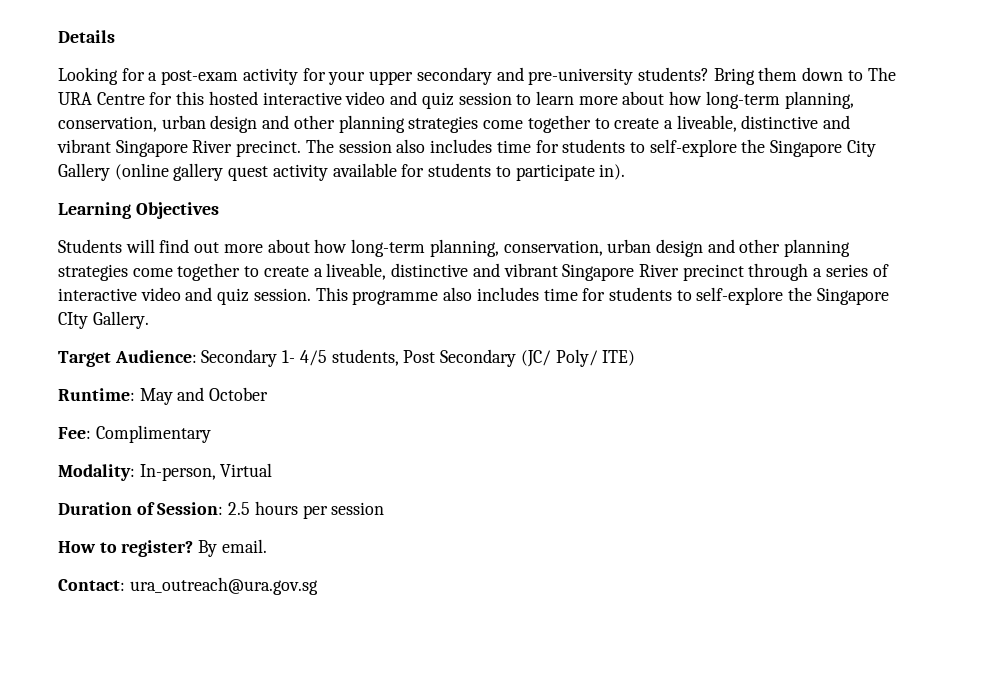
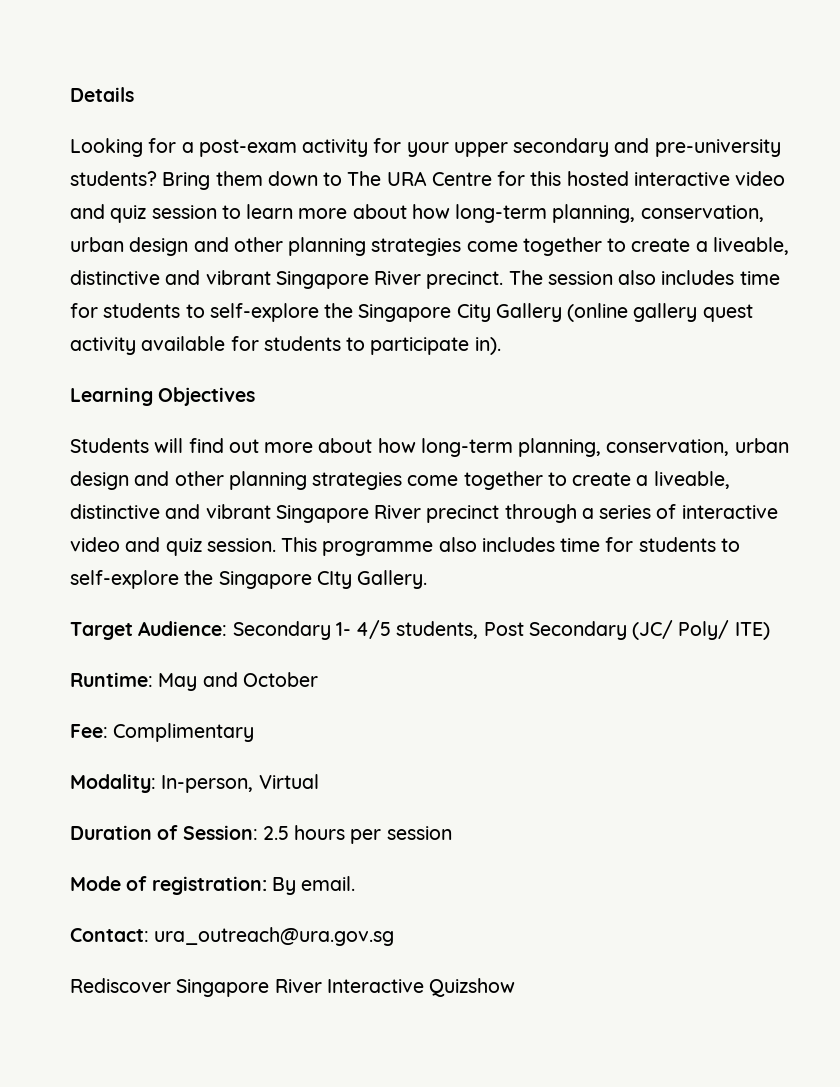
- How to register? By email.
+ Mode of registration: By email.
+ Rediscover Singapore River Interactive Quizshow

